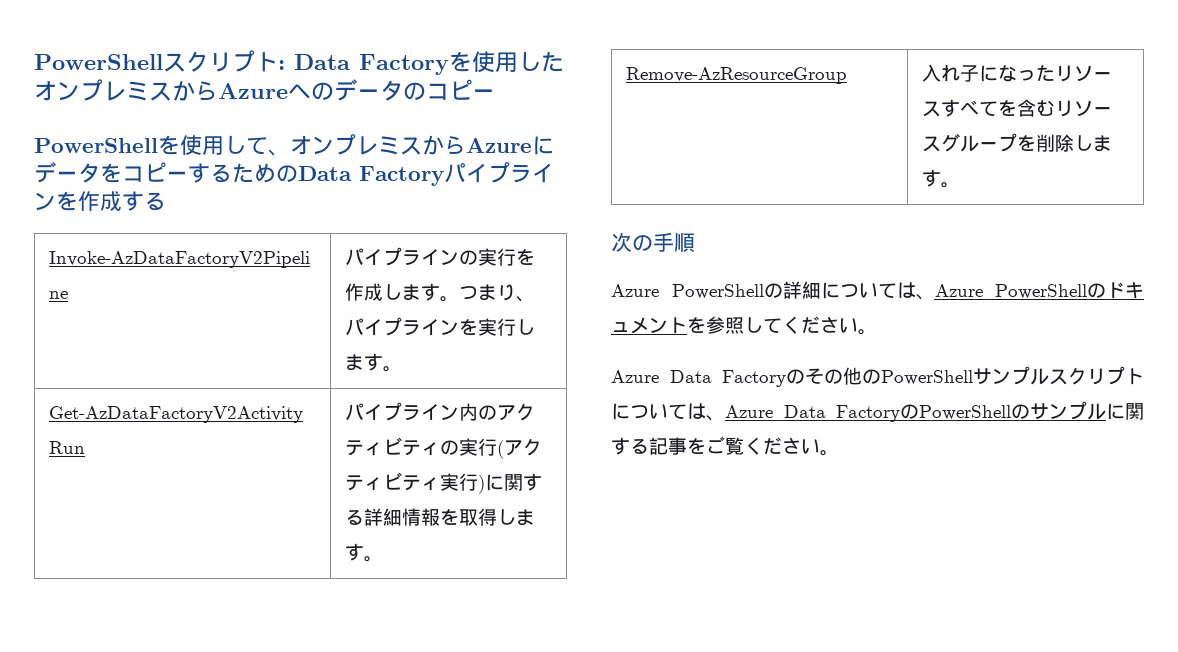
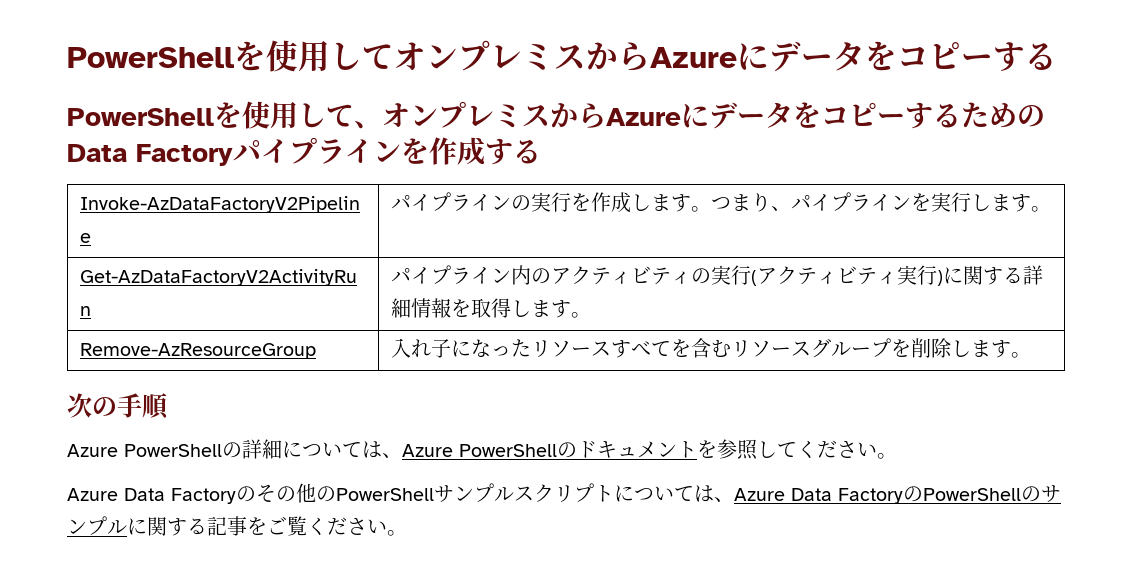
- PowerShellスクリプト: Data Factoryを使用したオンプレミスからAzureへのデータのコピー
+ PowerShellを使用してオンプレミスからAzureにデータをコピーする

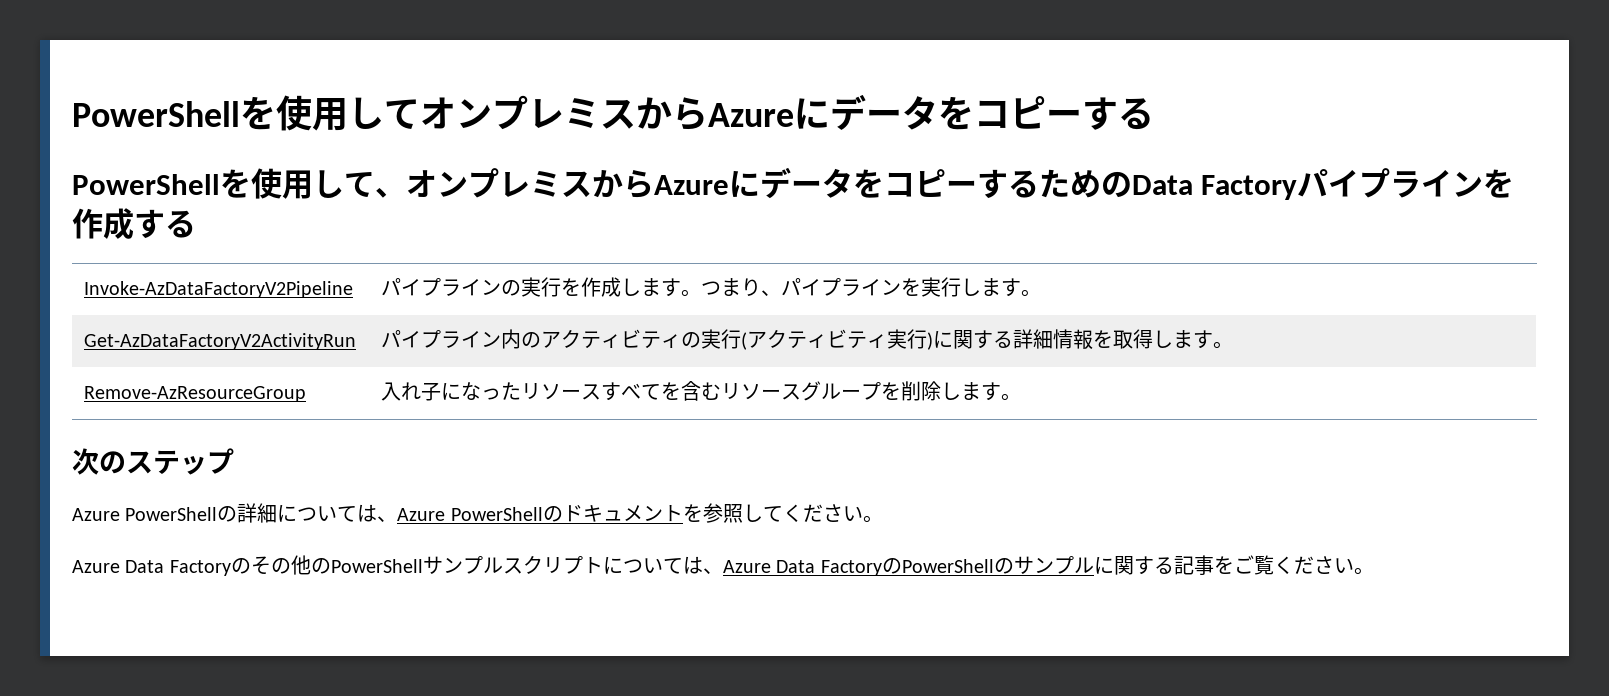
- 次の手順
+ 次のステップ

